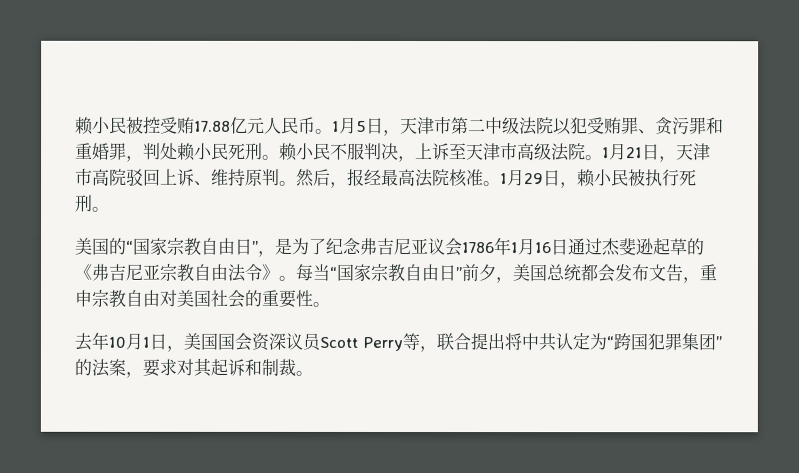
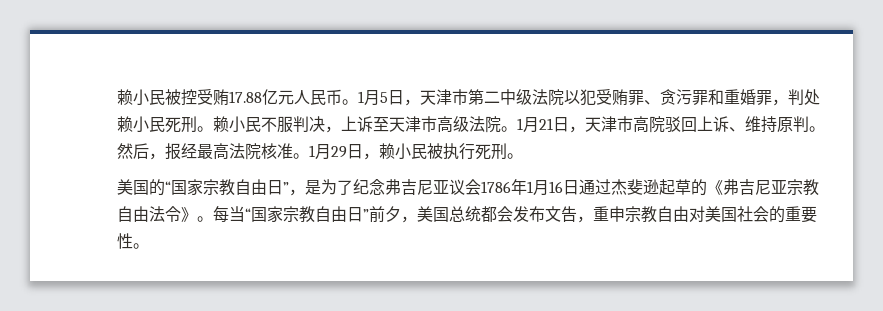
- 去年10月1日，美国国会资深议员Scott Perry等，联合提出将中共认定为“跨国犯罪集团”的法案，要求对其起诉和制裁。

